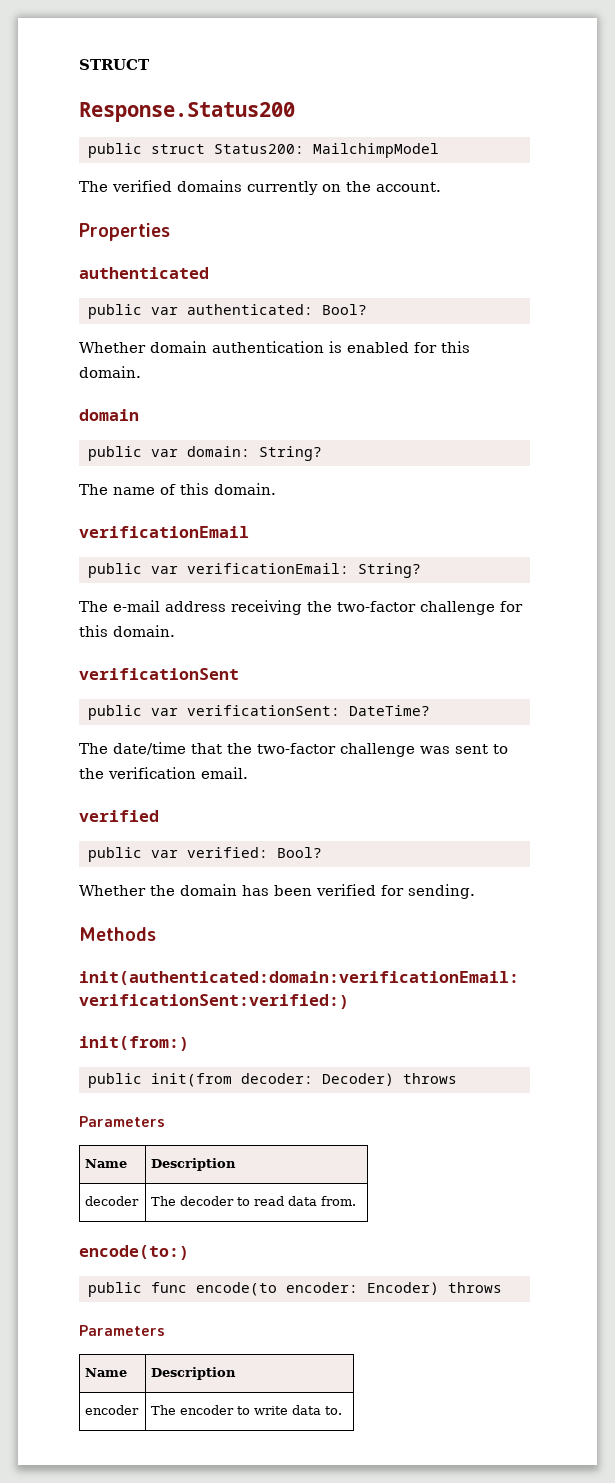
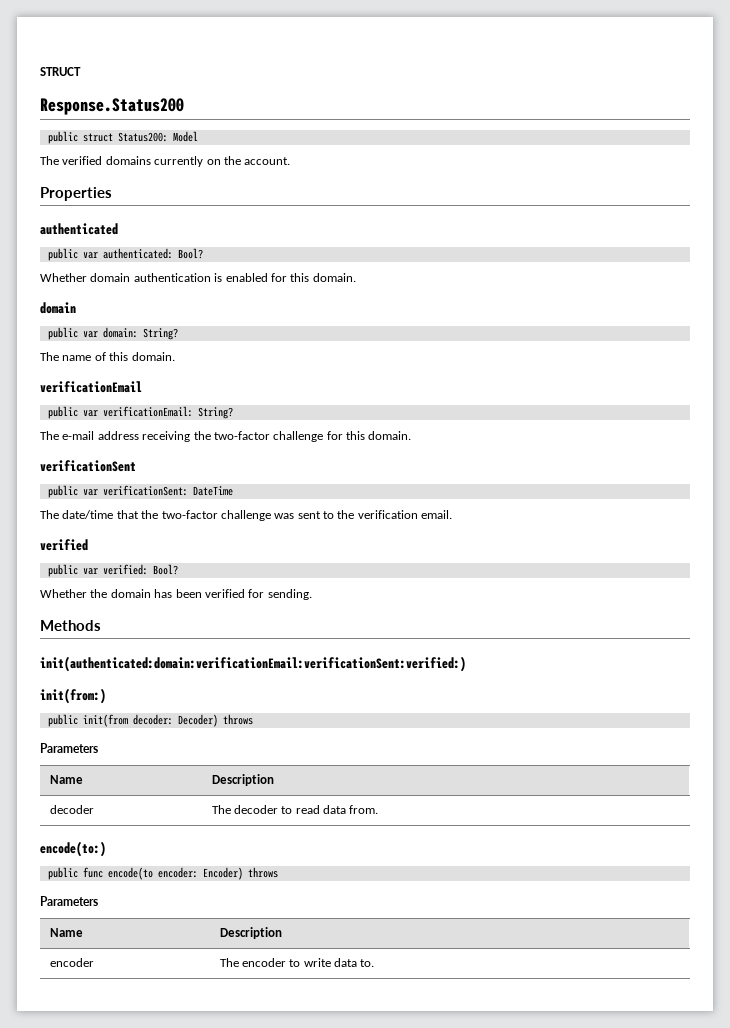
- public struct Status200: MailchimpModel
+ public struct Status200: Model
- public var verificationSent: DateTime?
+ public var verificationSent: DateTime

